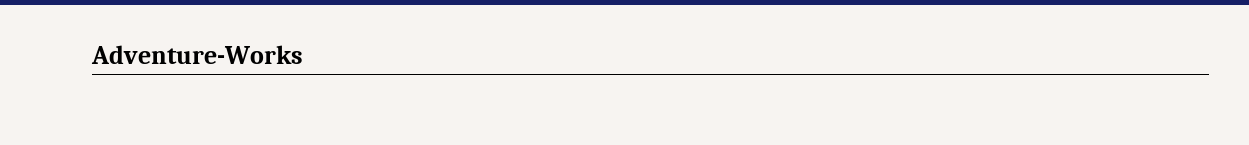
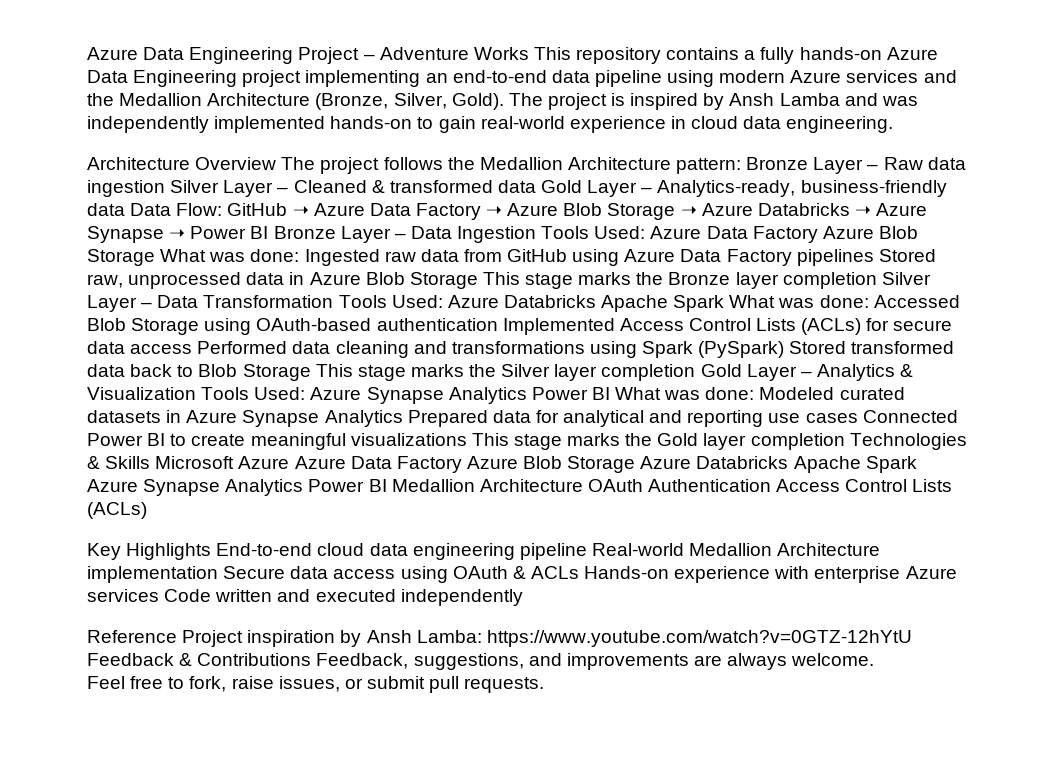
- Adventure-Works
+ Azure Data Engineering Project – Adventure Works This repository contains a fully hands-on Azure Data Engineering project implementing an end-to-end data pipeline using modern Azure services and the Medallion Architecture (Bronze, Silver, Gold). The project is inspired by Ansh Lamba and was independently implemented hands-on to gain real-world experience in cloud data engineering.
+ Architecture Overview The project follows the Medallion Architecture pattern: Bronze Layer – Raw data ingestion Silver Layer – Cleaned & transformed data Gold Layer – Analytics-ready, business-friendly data Data Flow: GitHub ➝ Azure Data Factory ➝ Azure Blob Storage ➝ Azure Databricks ➝ Azure Synapse ➝ Power BI Bronze Layer – Data Ingestion Tools Used: Azure Data Factory Azure Blob Storage What was done: Ingested raw data from GitHub using Azure Data Factory pipelines Stored raw, unprocessed data in Azure Blob Storage This stage marks the Bronze layer completion Silver Layer – Data Transformation Tools Used: Azure Databricks Apache Spark What was done: Accessed Blob Storage using OAuth-based authentication Implemented Access Control Lists (ACLs) for secure data access Performed data cleaning and transformations using Spark (PySpark) Stored transformed data back to Blob Storage This stage marks the Silver layer completion Gold Layer – Analytics & Visualization Tools Used: Azure Synapse Analytics Power BI What was done: Modeled curated datasets in Azure Synapse Analytics Prepared data for analytical and reporting use cases Connected Power BI to create meaningful visualizations This stage marks the Gold layer completion Technologies & Skills Microsoft Azure Azure Data Factory Azure Blob Storage Azure Databricks Apache Spark Azure Synapse Analytics Power BI Medallion Architecture OAuth Authentication Access Control Lists (ACLs)
+ Key Highlights End-to-end cloud data engineering pipeline Real-world Medallion Architecture implementation Secure data access using OAuth & ACLs Hands-on experience with enterprise Azure services Code written and executed independently
+ Reference Project inspiration by Ansh Lamba: https://www.youtube.com/watch?v=0GTZ-12hYtU Feedback & Contributions Feedback, suggestions, and improvements are always welcome.
+ Feel free to fork, raise issues, or submit pull requests.

